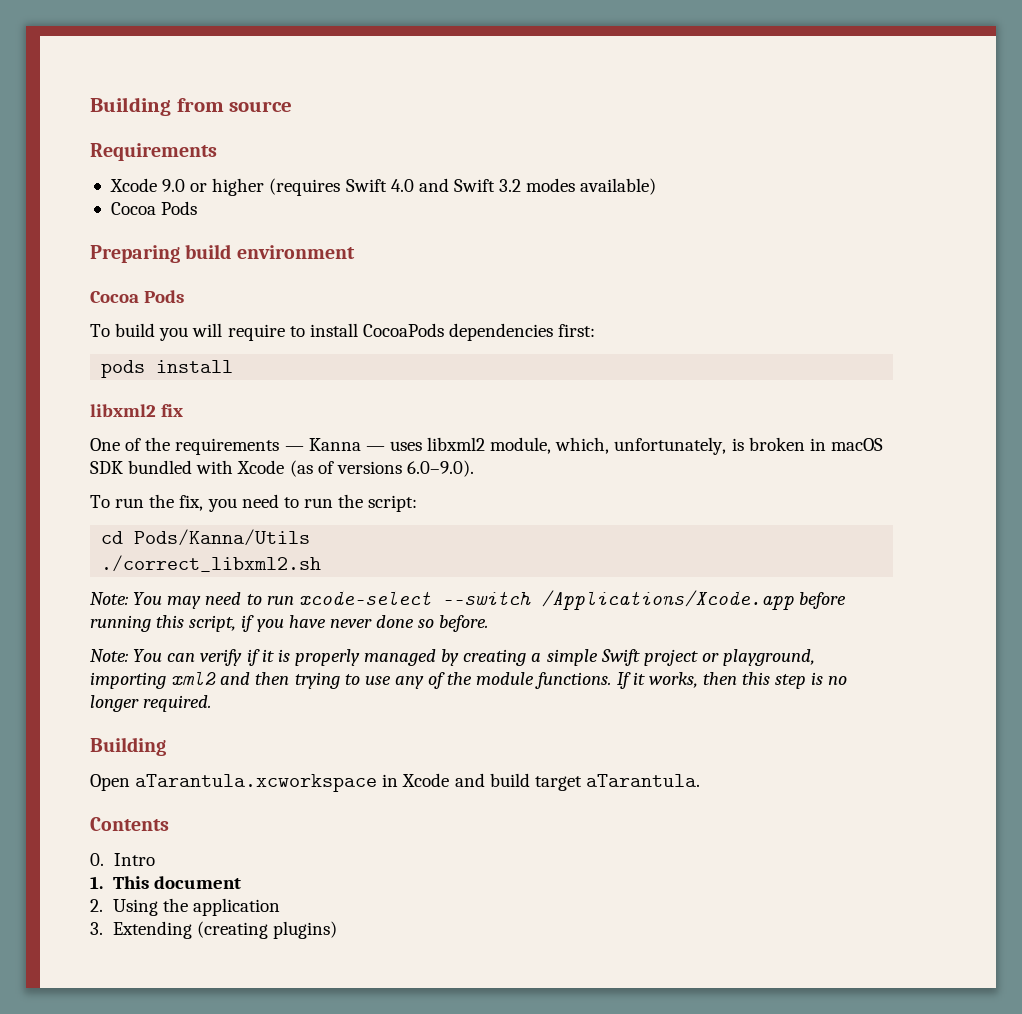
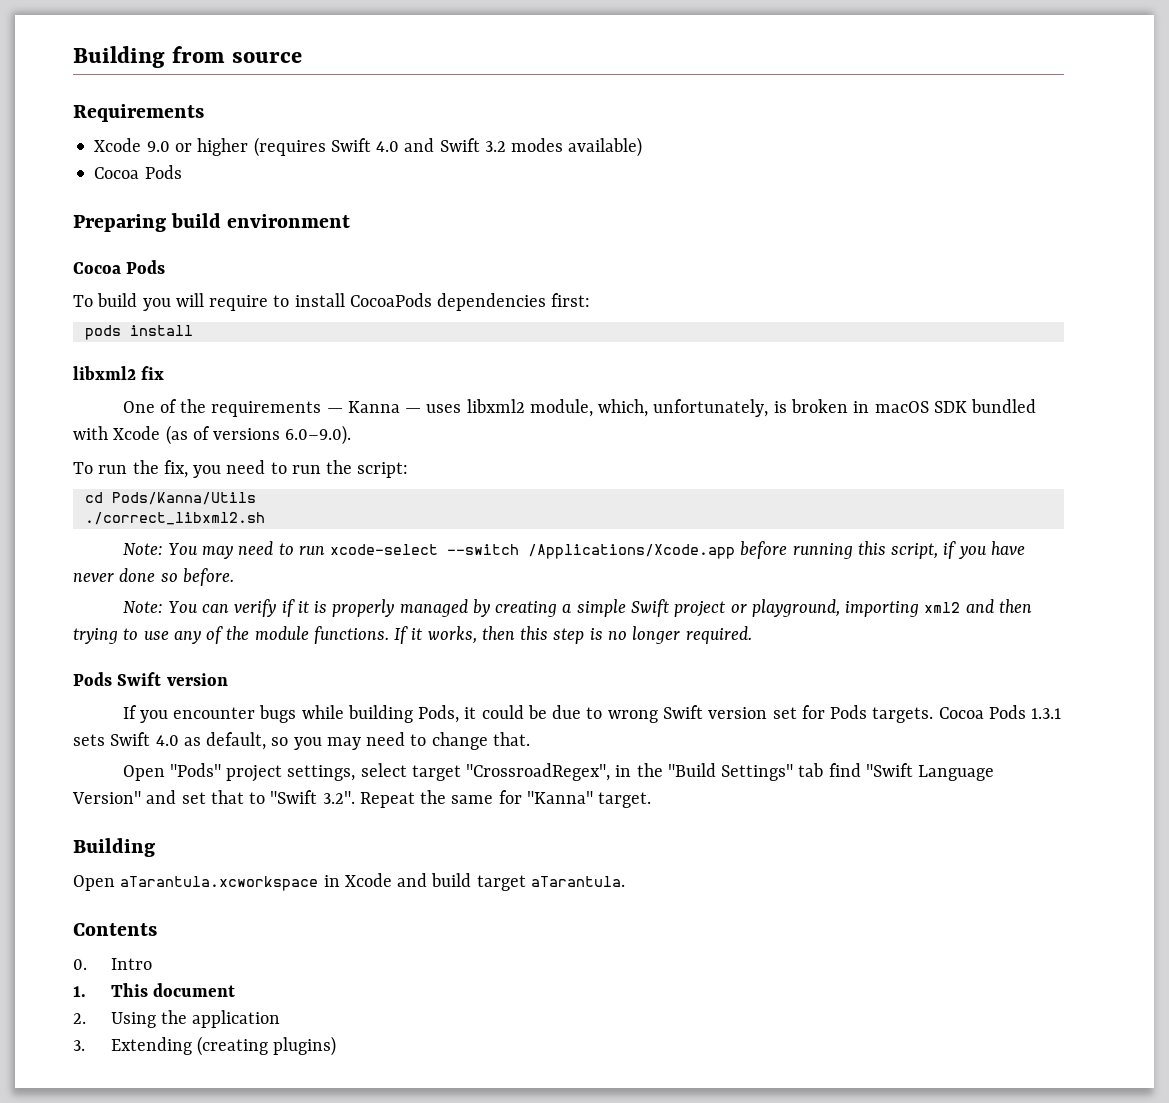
+ Pods Swift version
+ If you encounter bugs while building Pods, it could be due to wrong Swift version set for Pods targets. Cocoa Pods 1.3.1 sets Swift 4.0 as default, so you may need to change that.
+ Open "Pods" project settings, select target "CrossroadRegex", in the "Build Settings" tab find "Swift Language Version" and set that to "Swift 3.2". Repeat the same for "Kanna" target.

